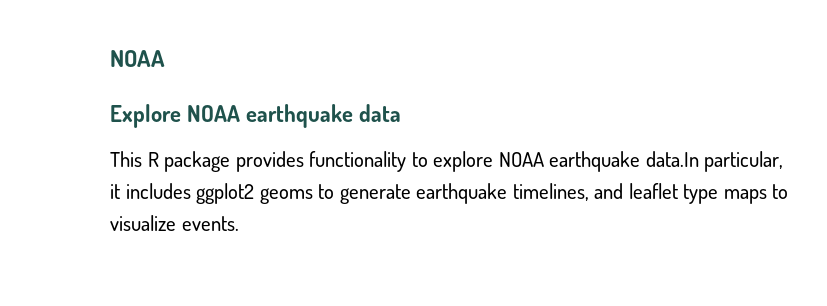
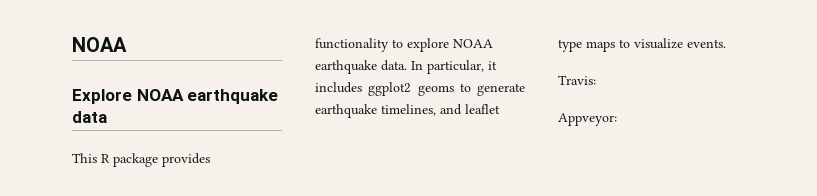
- This R package provides functionality to explore NOAA earthquake data.In particular, it includes ggplot2 geoms to generate earthquake timelines, and leaflet type maps to visualize events.
+ This R package provides functionality to explore NOAA earthquake data. In particular, it includes ggplot2 geoms to generate earthquake timelines, and leaflet type maps to visualize events.
+ Travis:
+ Appveyor:

